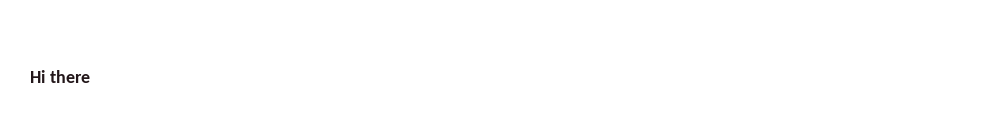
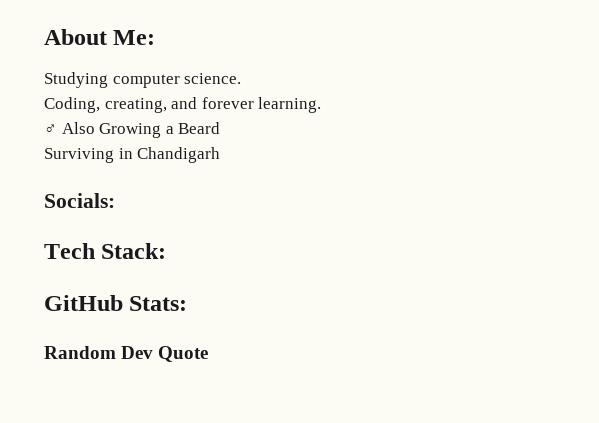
- Hi there
+ About Me:
+ Studying computer science.
+ Coding, creating, and forever learning.
+ ♂ Also Growing a Beard
+ Surviving in Chandigarh
+ Socials:
+ Tech Stack:
+ GitHub Stats:
+ Random Dev Quote

